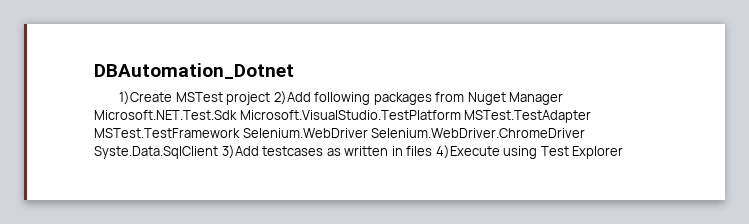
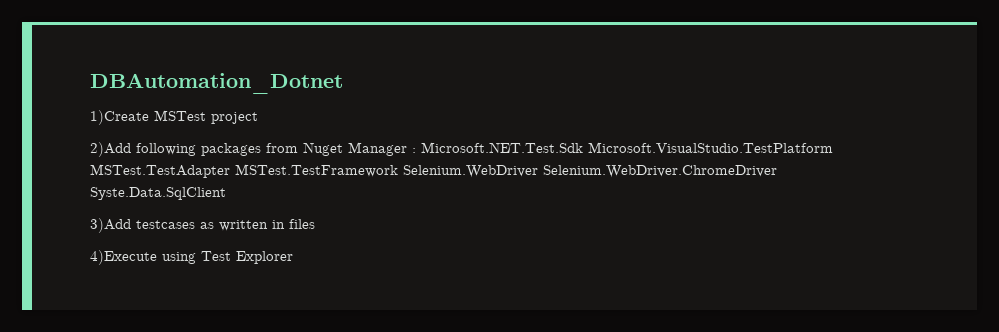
- 1)Create MSTest project 2)Add following packages from Nuget Manager Microsoft.NET.Test.Sdk Microsoft.VisualStudio.TestPlatform MSTest.TestAdapter MSTest.TestFramework Selenium.WebDriver Selenium.WebDriver.ChromeDriver Syste.Data.SqlClient 3)Add testcases as written in files 4)Execute using Test Explorer
+ 1)Create MSTest project
+ 2)Add following packages from Nuget Manager : Microsoft.NET.Test.Sdk Microsoft.VisualStudio.TestPlatform MSTest.TestAdapter MSTest.TestFramework Selenium.WebDriver Selenium.WebDriver.ChromeDriver Syste.Data.SqlClient
+ 3)Add testcases as written in files
+ 4)Execute using Test Explorer

